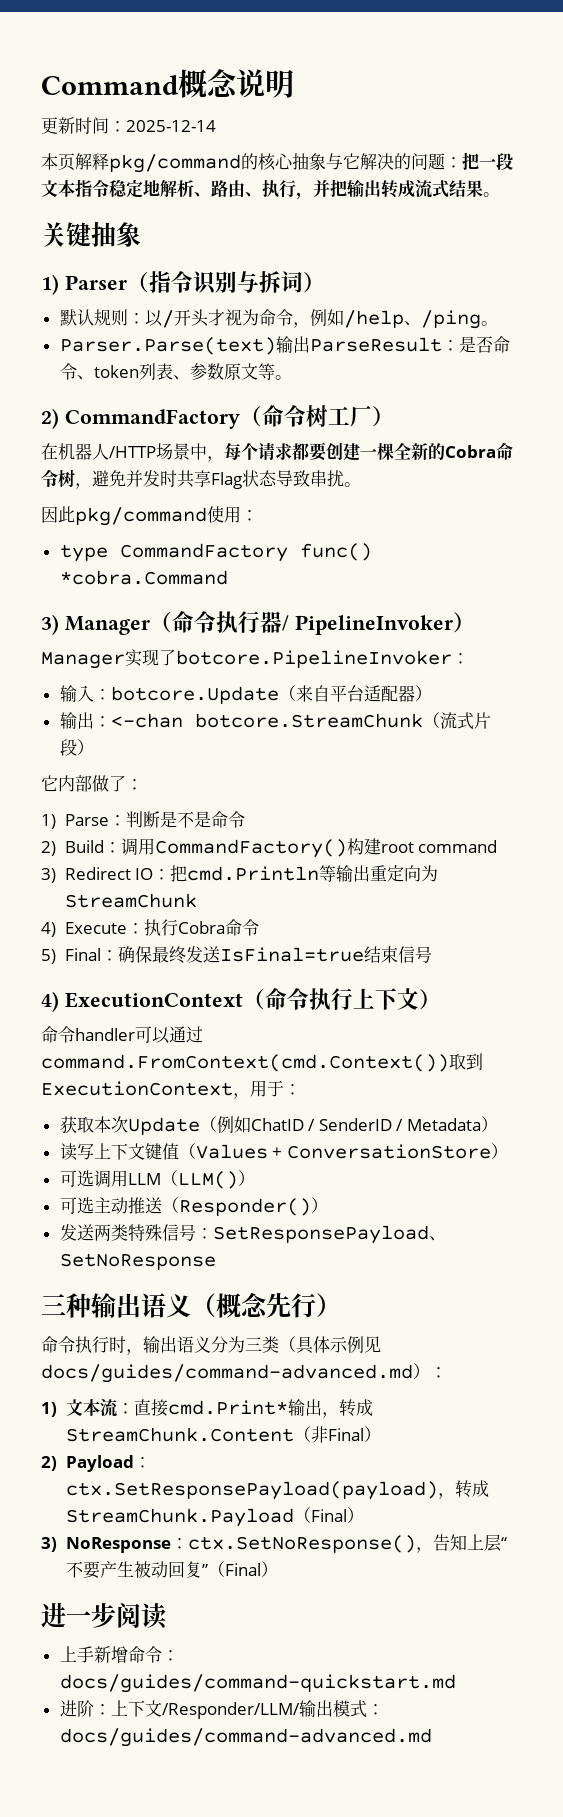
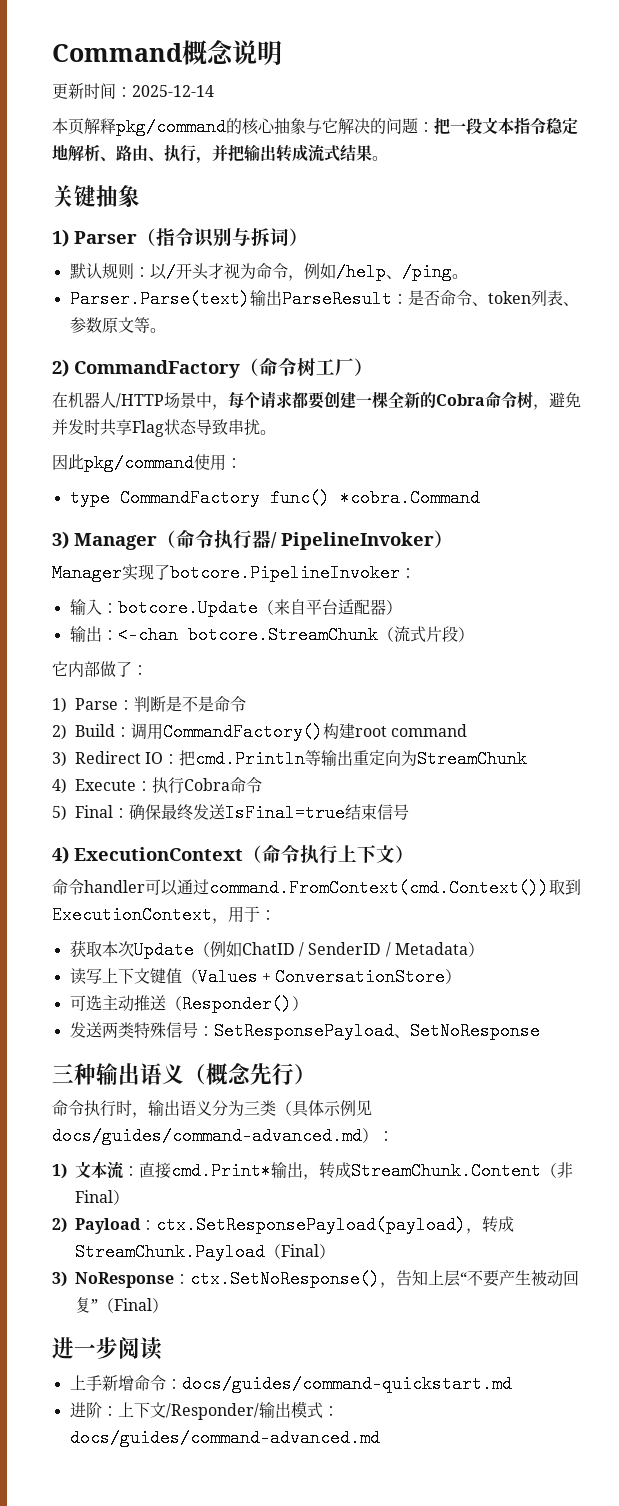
- 可选调用LLM（LLM()）
- 进阶：上下文/Responder/LLM/输出模式：docs/guides/command-advanced.md
+ 进阶：上下文/Responder/输出模式：docs/guides/command-advanced.md

